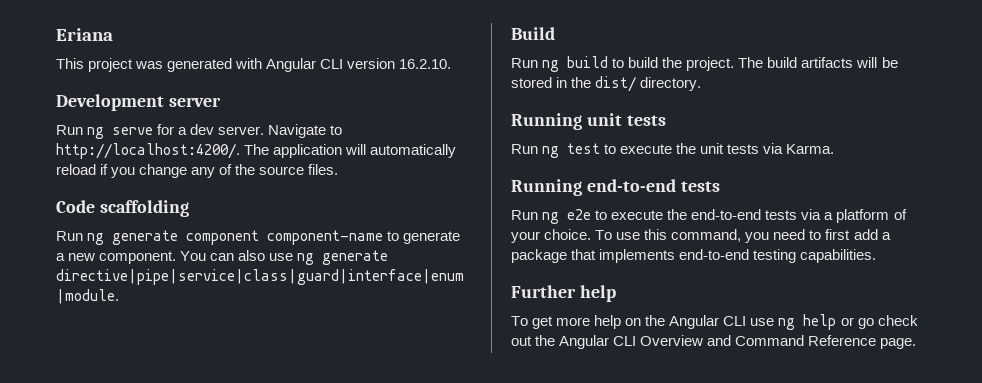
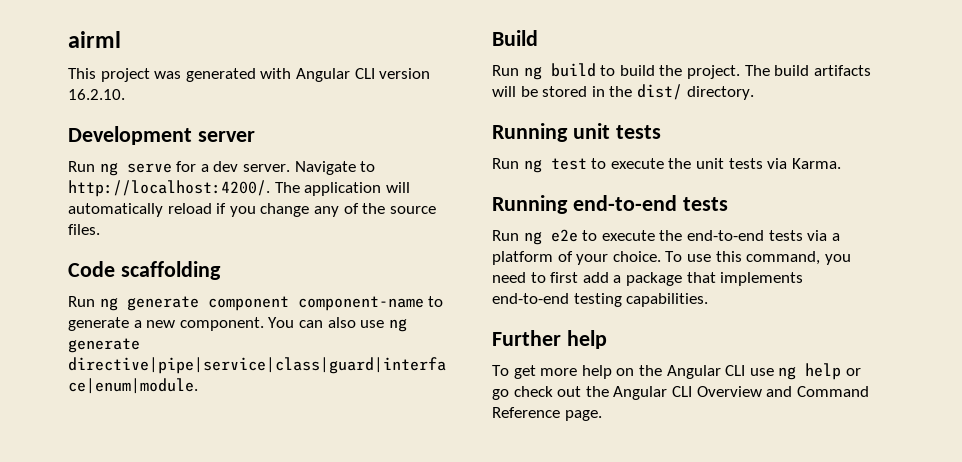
- Eriana
+ airml

